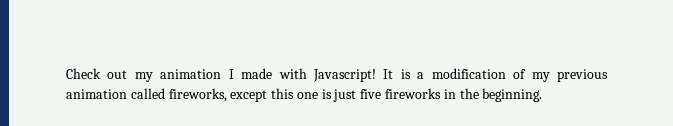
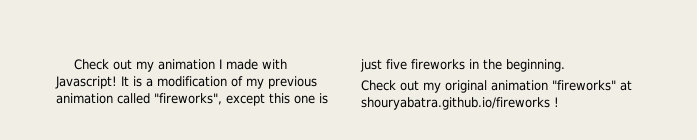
- It is a modification of my previous animation called fireworks, except this one is just five fireworks in the beginning.
+ It is a modification of my previous animation called "fireworks", except this one is just five fireworks in the beginning.
+ Check out my original animation "fireworks" at shouryabatra.github.io/fireworks !

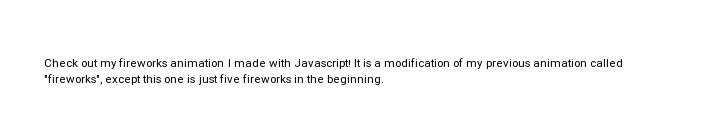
- Check out my animation I made with Javascript!
+ Check out my fireworks animation I made with Javascript!
- Check out my original animation "fireworks" at shouryabatra.github.io/fireworks !

